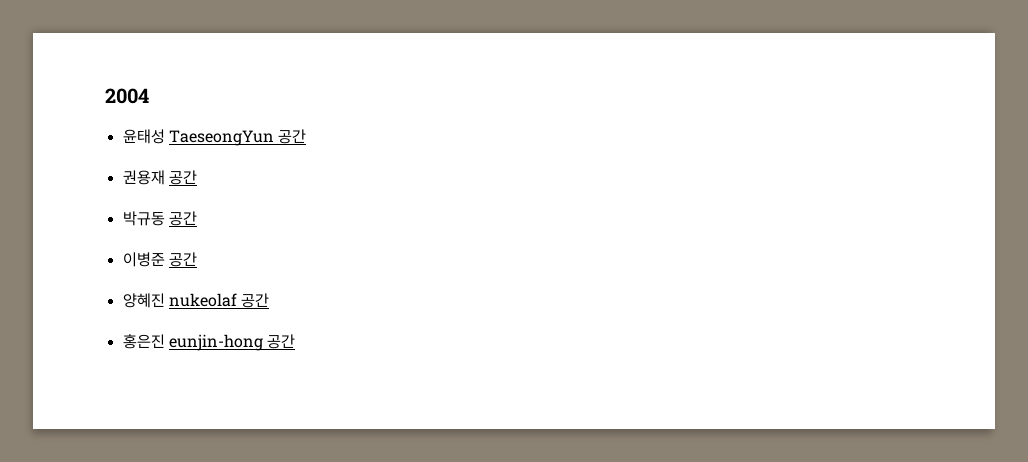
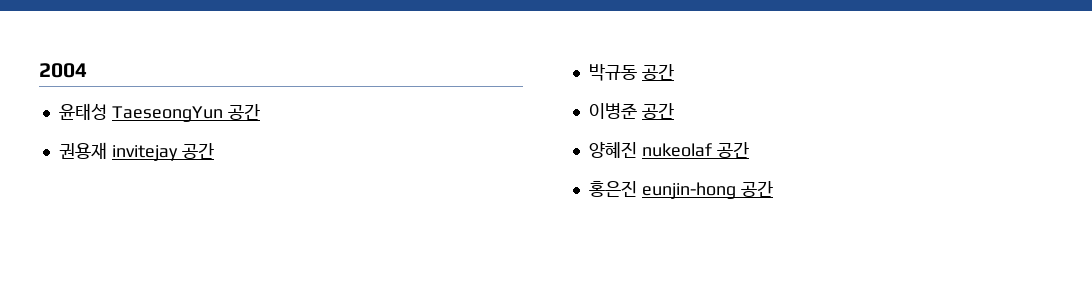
- 권용재 공간
+ 권용재 invitejay 공간

